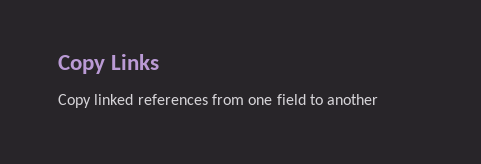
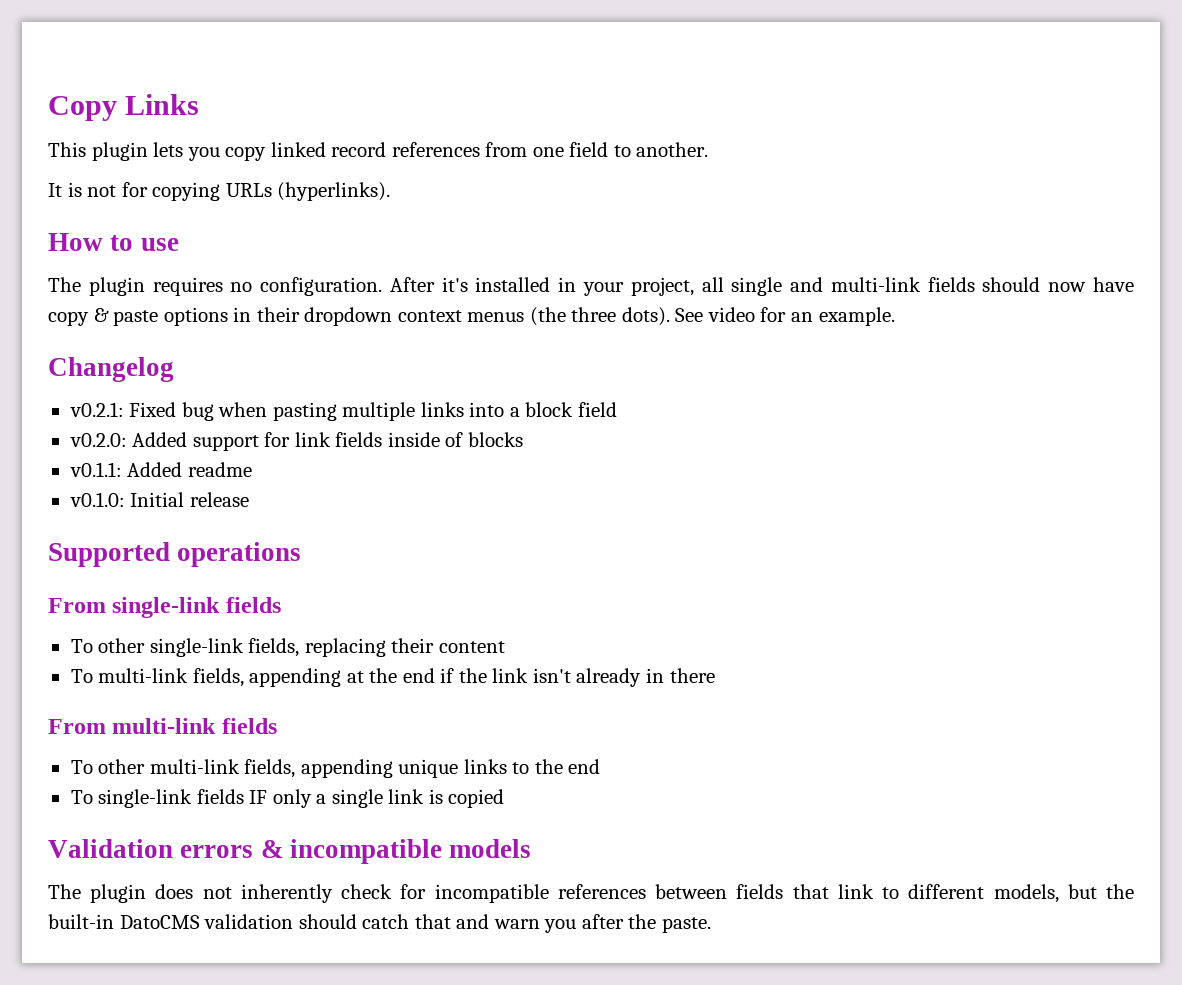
- Copy linked references from one field to another
+ This plugin lets you copy linked record references from one field to another.
+ It is not for copying URLs (hyperlinks).
+ How to use
+ The plugin requires no configuration. After it's installed in your project, all single and multi-link fields should now have copy & paste options in their dropdown context menus (the three dots). See video for an example.
+ Changelog
+ v0.2.1: Fixed bug when pasting multiple links into a block field
+ v0.2.0: Added support for link fields inside of blocks
+ v0.1.1: Added readme
+ v0.1.0: Initial release
+ Supported operations
+ From single-link fields
+ To other single-link fields, replacing their content
+ To multi-link fields, appending at the end if the link isn't already in there
+ From multi-link fields
+ To other multi-link fields, appending unique links to the end
+ To single-link fields IF only a single link is copied
+ Validation errors & incompatible models
+ The plugin does not inherently check for incompatible references between fields that link to different models, but the built-in DatoCMS validation should catch that and warn you after the paste.

